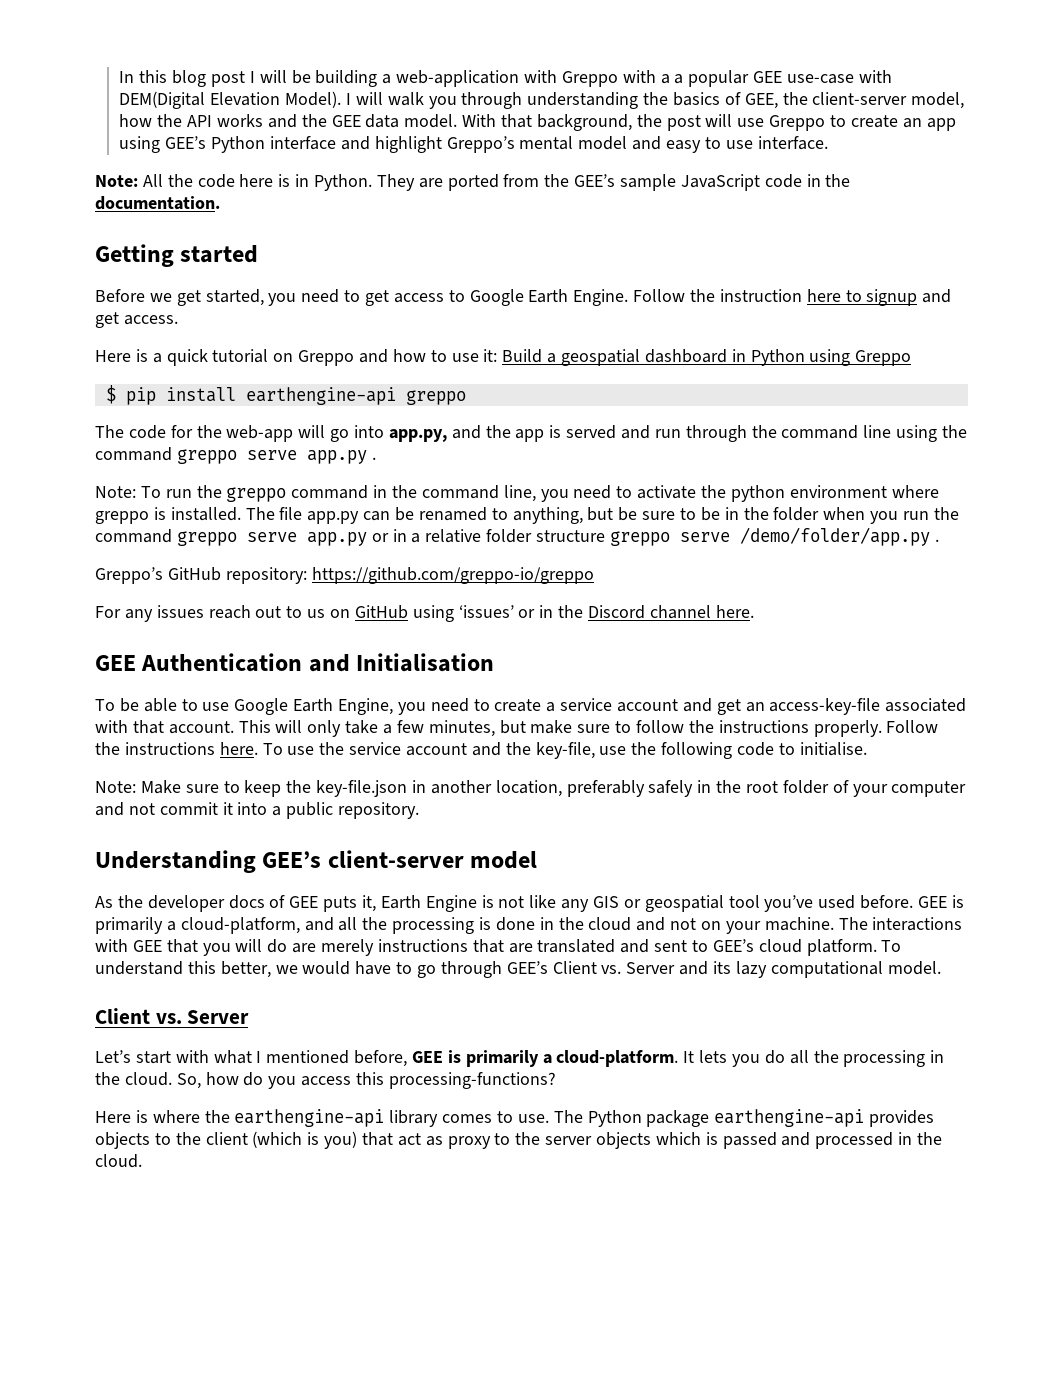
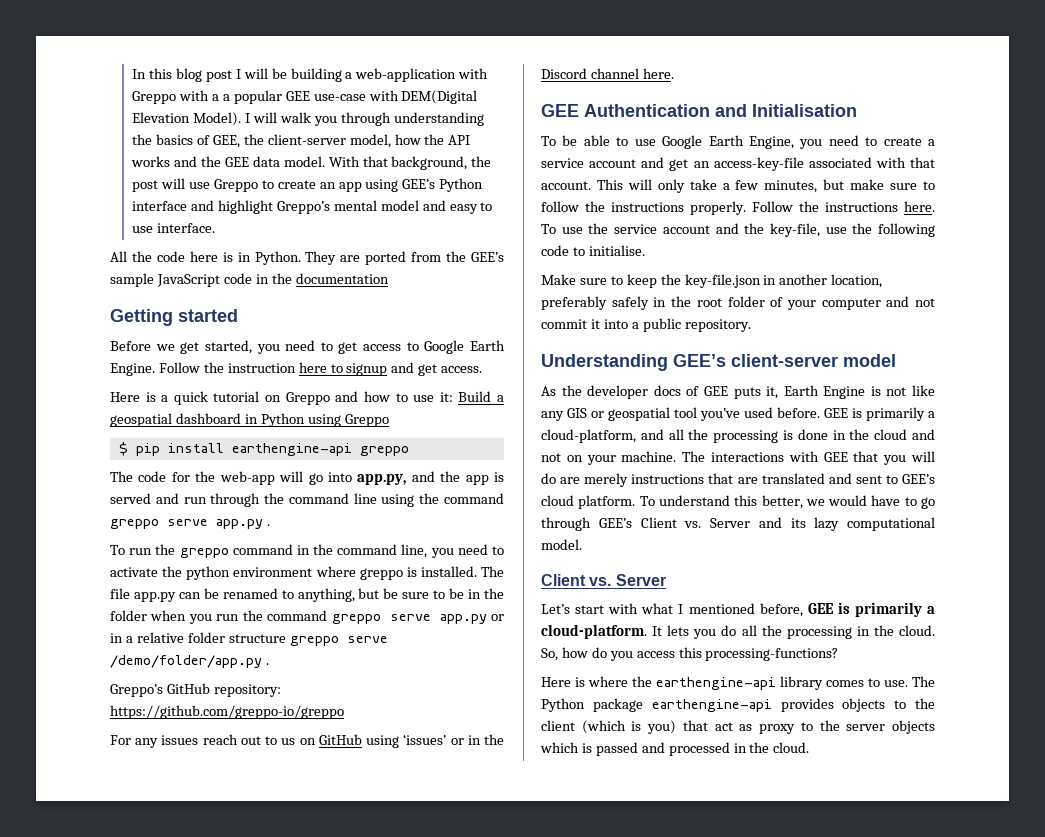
- Note: All the code here is in Python.
+ All the code here is in Python.
- They are ported from the GEE’s sample JavaScript code in the documentation.
+ They are ported from the GEE’s sample JavaScript code in the documentation
- Note: To run the greppo command in the command line, you need to activate the python environment where greppo is installed.
+ To run the greppo command in the command line, you need to activate the python environment where greppo is installed.
- Note: Make sure to keep the key-file.json in another location, preferably safely in the root folder of your computer and not commit it into a public repository.
+ Make sure to keep the key-file.json in another location, preferably safely in the root folder of your computer and not commit it into a public repository.

